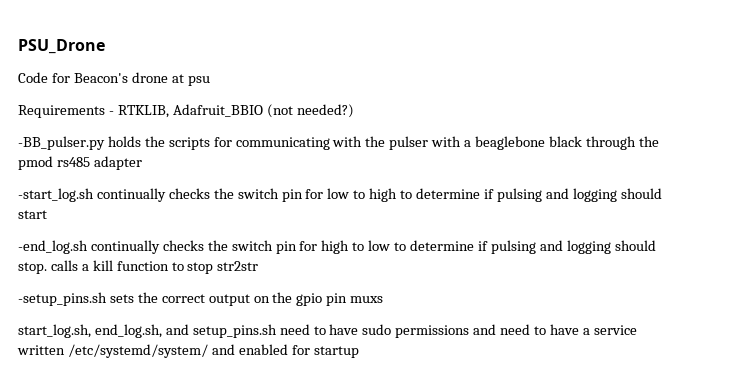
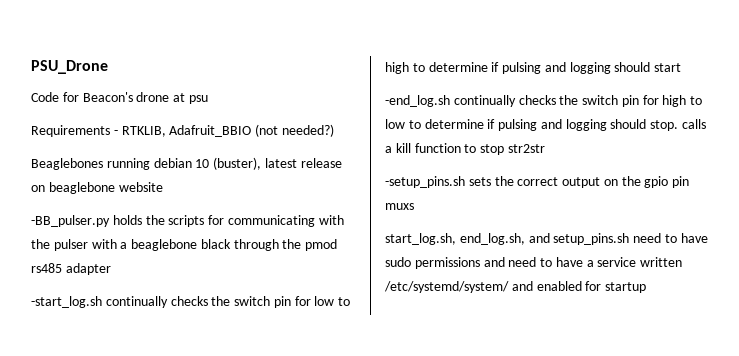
+ Beaglebones running debian 10 (buster), latest release on beaglebone website

